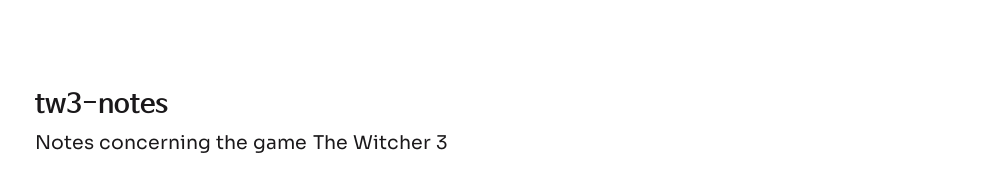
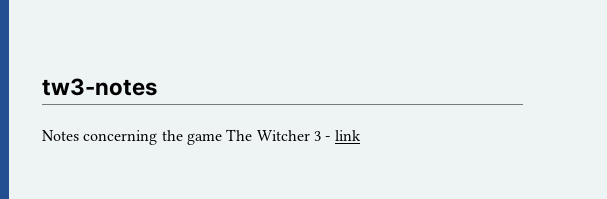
- Notes concerning the game The Witcher 3
+ Notes concerning the game The Witcher 3 - link

